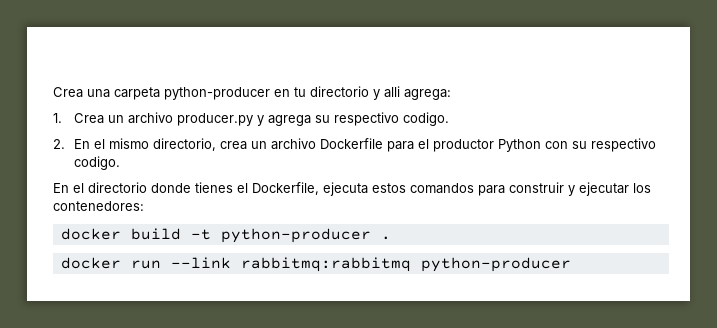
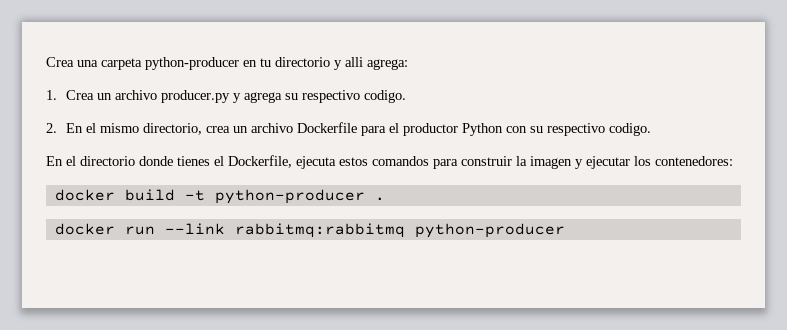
- En el directorio donde tienes el Dockerfile, ejecuta estos comandos para construir y ejecutar los contenedores:
+ En el directorio donde tienes el Dockerfile, ejecuta estos comandos para construir la imagen y ejecutar los contenedores:

